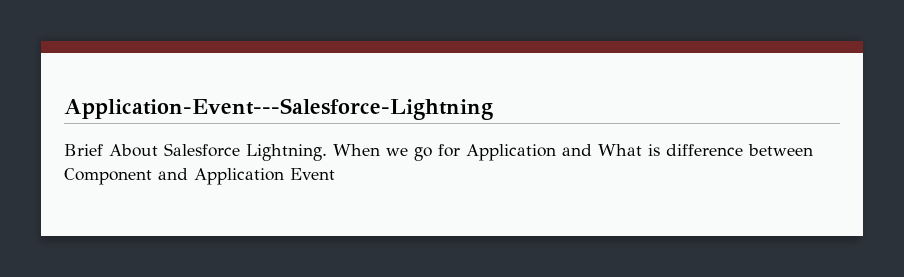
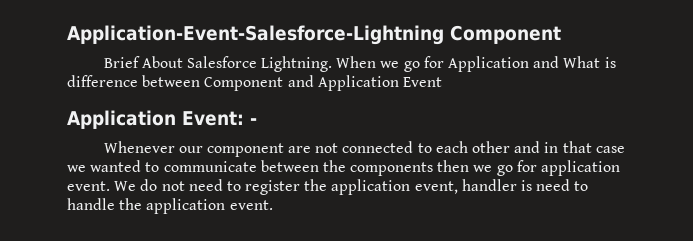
- Application-Event---Salesforce-Lightning
+ Application-Event-Salesforce-Lightning Component
+ Application Event: -
+ Whenever our component are not connected to each other and in that case we wanted to communicate between the components then we go for application event. We do not need to register the application event, handler is need to handle the application event.

